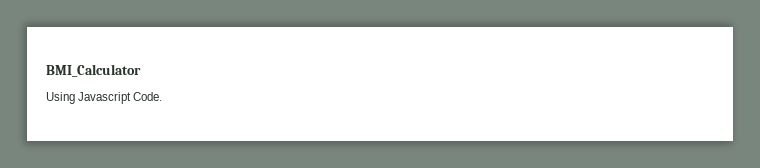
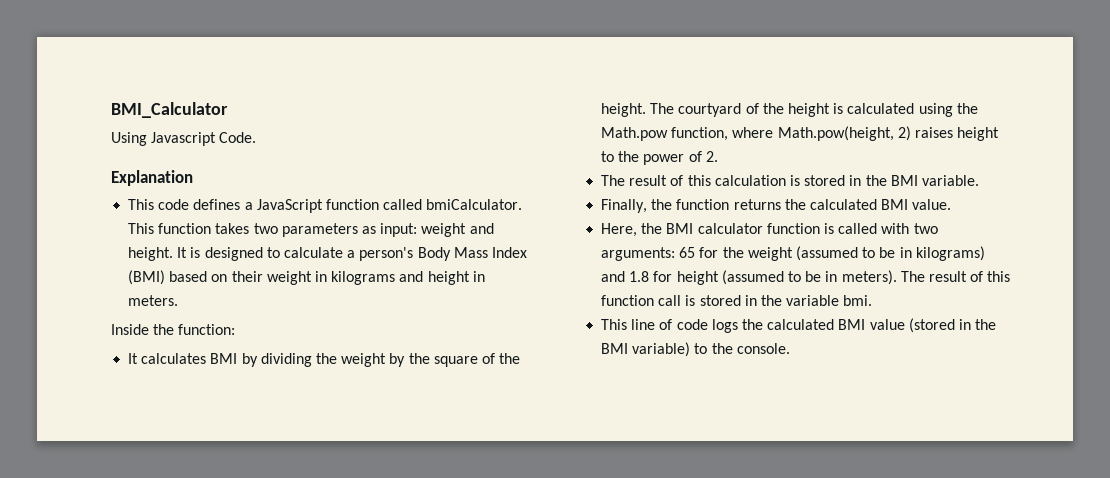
+ Explanation
+ This code defines a JavaScript function called bmiCalculator. This function takes two parameters as input: weight and height. It is designed to calculate a person's Body Mass Index (BMI) based on their weight in kilograms and height in meters.
+ Inside the function:
+ It calculates BMI by dividing the weight by the square of the height. The courtyard of the height is calculated using the Math.pow function, where Math.pow(height, 2) raises height to the power of 2.
+ The result of this calculation is stored in the BMI variable.
+ Finally, the function returns the calculated BMI value.
+ Here, the BMI calculator function is called with two arguments: 65 for the weight (assumed to be in kilograms) and 1.8 for height (assumed to be in meters). The result of this function call is stored in the variable bmi.
+ This line of code logs the calculated BMI value (stored in the BMI variable) to the console.

